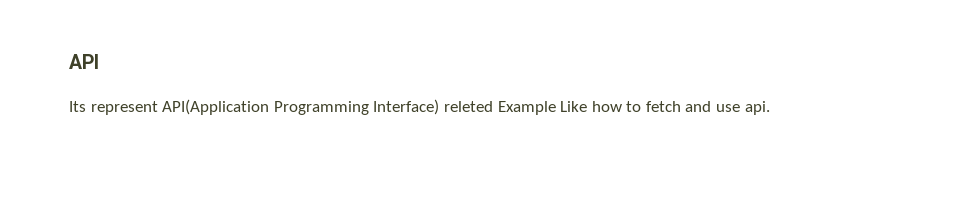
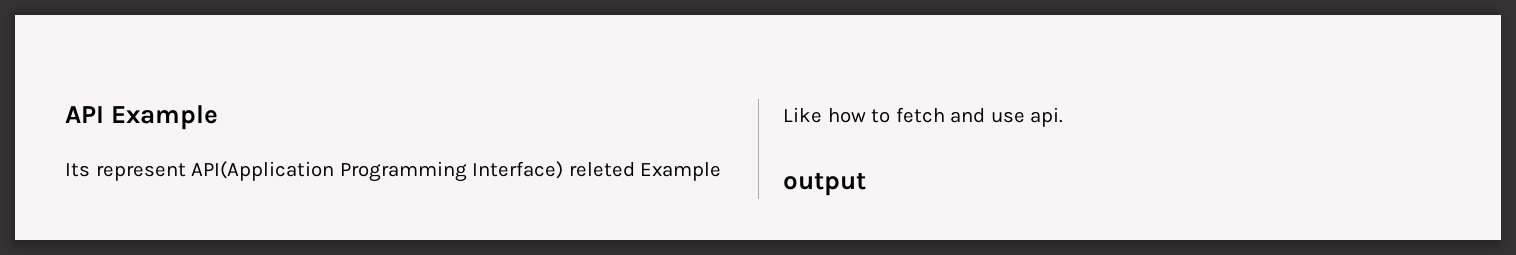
- API
+ API Example
+ output

